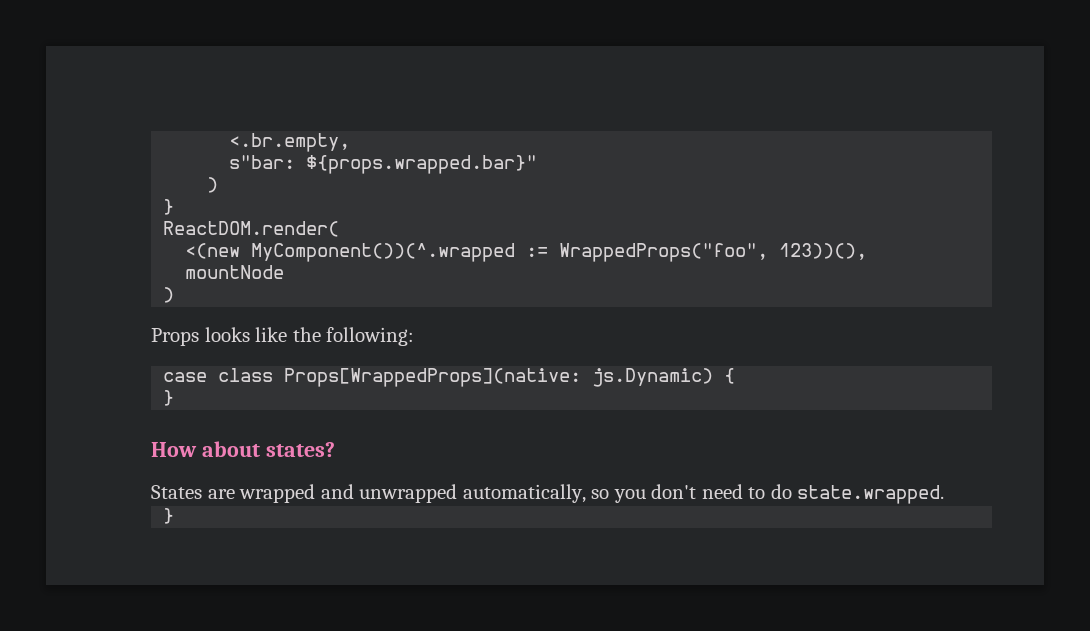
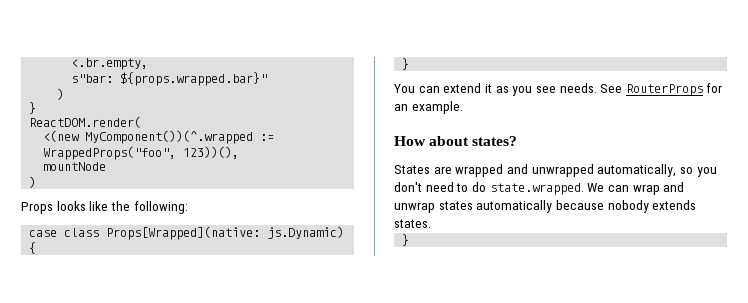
- case class Props[WrappedProps](native: js.Dynamic) {
+ case class Props[Wrapped](native: js.Dynamic) {
+ You can extend it as you see needs. See RouterProps for an example.
- States are wrapped and unwrapped automatically, so you don't need to do state.wrapped.
+ States are wrapped and unwrapped automatically, so you don't need to do state.wrapped. We can wrap and unwrap states automatically because nobody extends states.

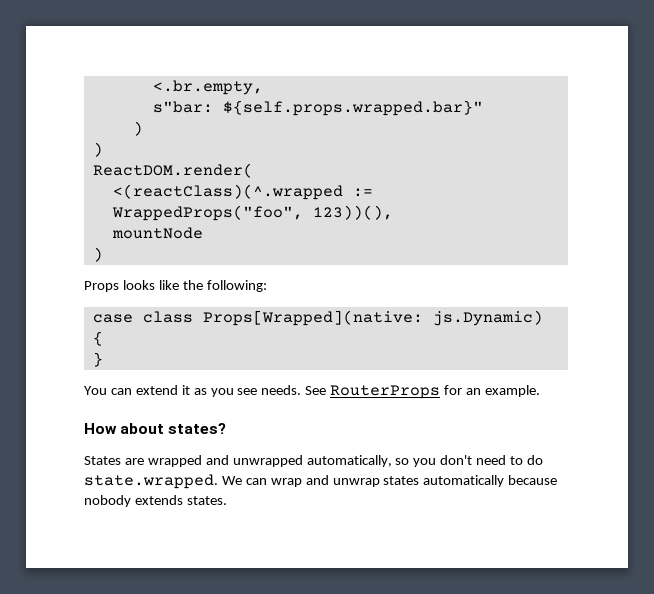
- s"bar: ${props.wrapped.bar}"
+ s"bar: ${self.props.wrapped.bar}"
  )
- }
+ )
- <(new MyComponent())(^.wrapped := WrappedProps("foo", 123))(),
+ <(reactClass)(^.wrapped := WrappedProps("foo", 123))(),
  States are wrapped and unwrapped automatically, so you don't need to do state.wrapped. We can wrap and unwrap states automatically because nobody extends states.
- }

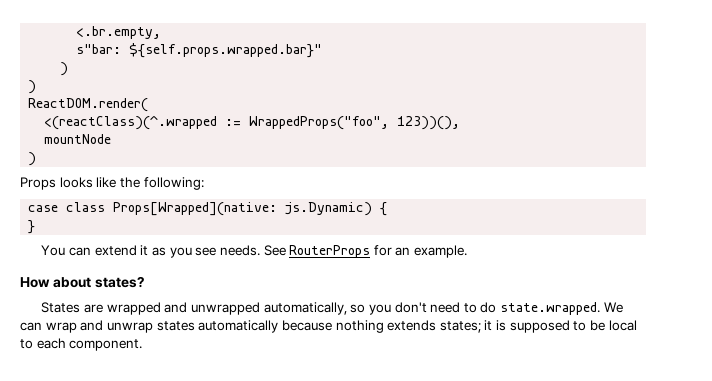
- States are wrapped and unwrapped automatically, so you don't need to do state.wrapped. We can wrap and unwrap states automatically because nobody extends states.
+ States are wrapped and unwrapped automatically, so you don't need to do state.wrapped. We can wrap and unwrap states automatically because nothing extends states; it is supposed to be local to each component.

